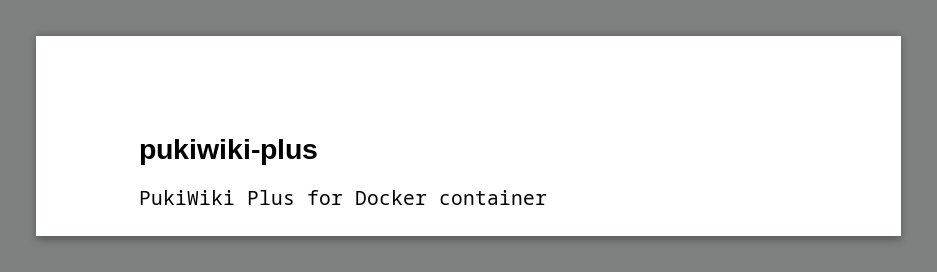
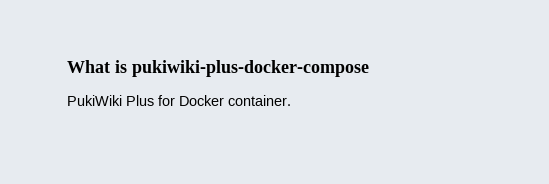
- pukiwiki-plus
+ What is pukiwiki-plus-docker-compose
- PukiWiki Plus for Docker container
+ PukiWiki Plus for Docker container.

